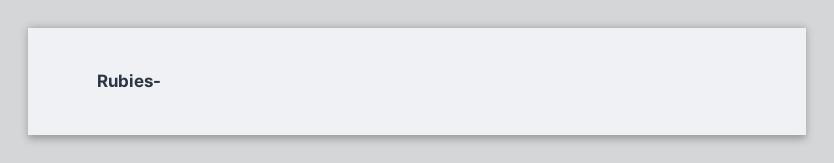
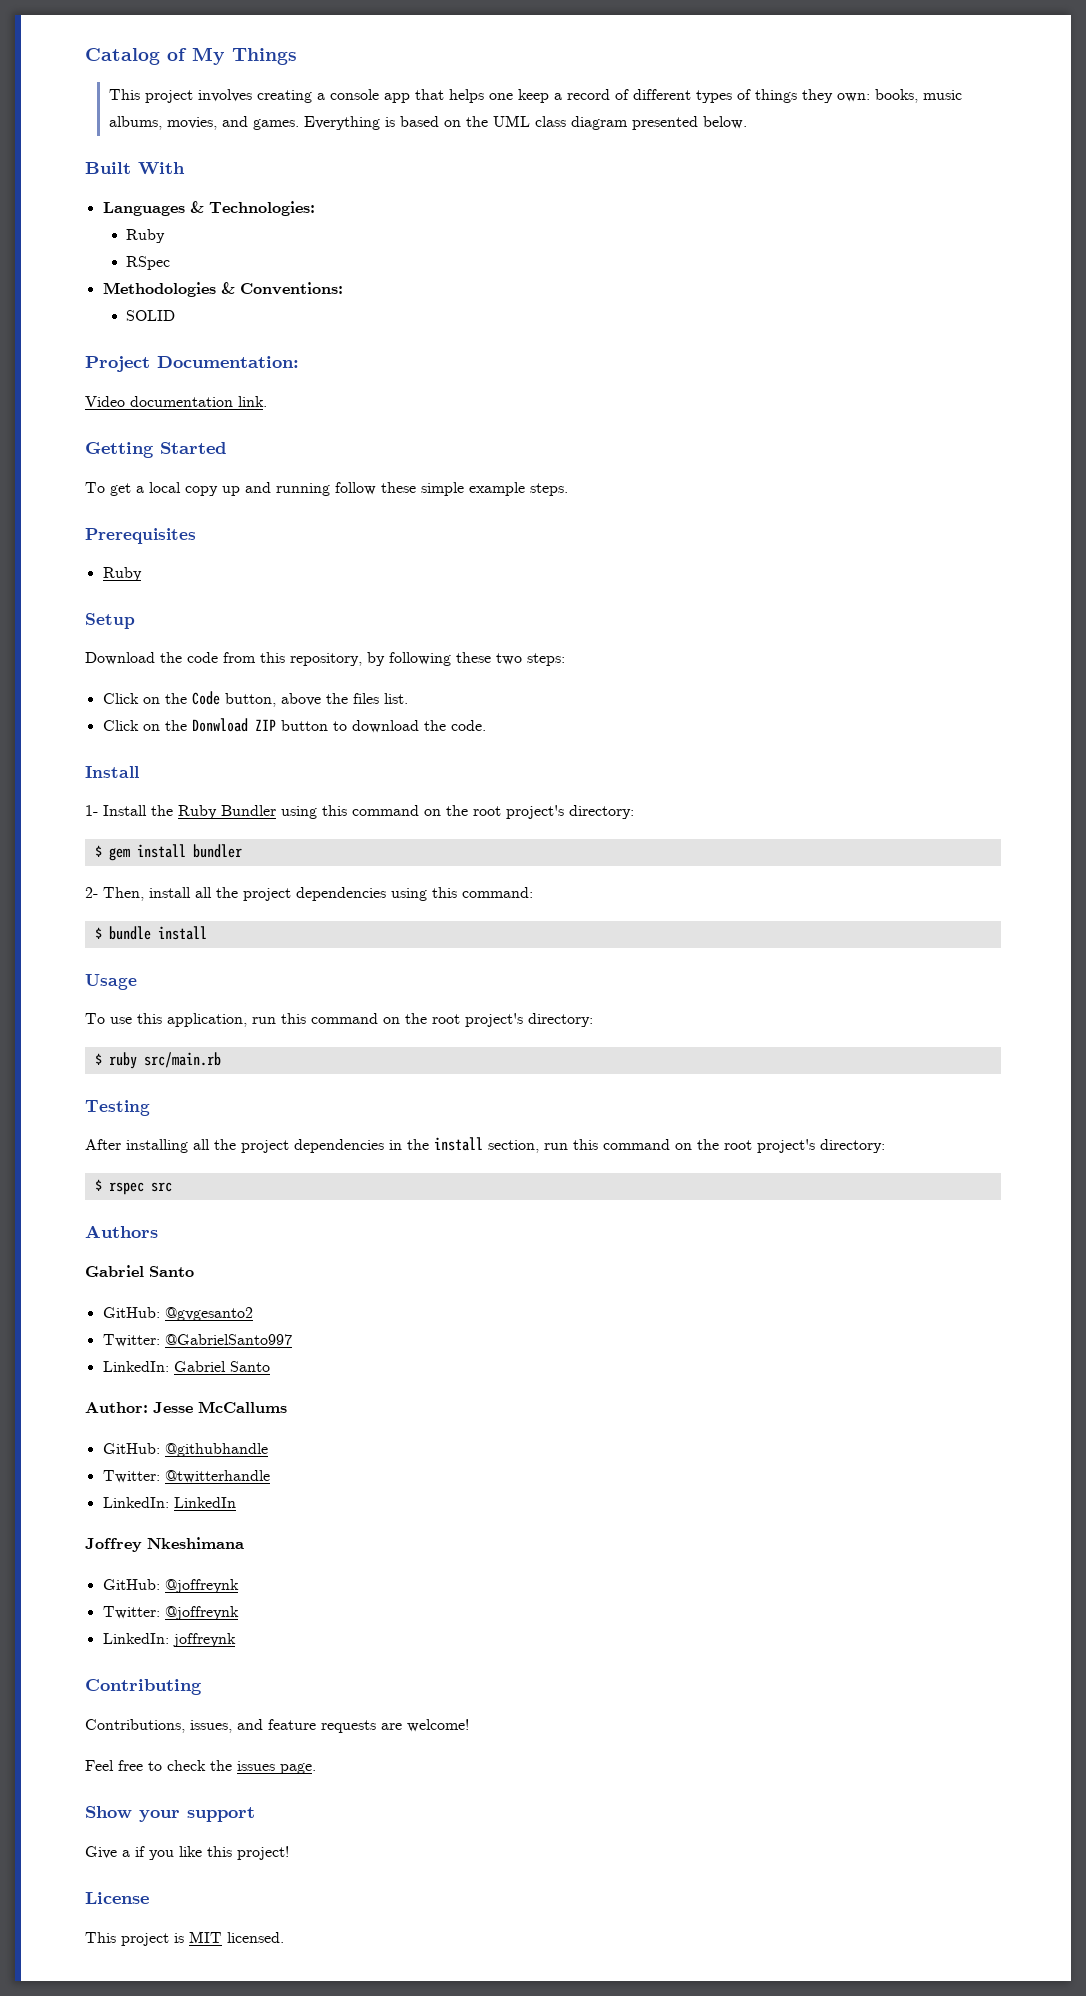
- Rubies-
+ Catalog of My Things
+ This project involves creating a console app that helps one keep a record of different types of things they own: books, music albums, movies, and games. Everything is based on the UML class diagram presented below.
+ Built With
+ Languages & Technologies:
+ Ruby
+ RSpec
+ Methodologies & Conventions:
+ SOLID
+ Project Documentation:
+ Video documentation link.
+ Getting Started
+ To get a local copy up and running follow these simple example steps.
+ Prerequisites
+ Ruby
+ Setup
+ Download the code from this repository, by following these two steps:
+ Click on the Code button, above the files list.
+ Click on the Donwload ZIP button to download the code.
+ Install
+ 1- Install the Ruby Bundler using this command on the root project's directory:
+ $ gem install bundler
+ 2- Then, install all the project dependencies using this command:
+ $ bundle install
+ Usage
+ To use this application, run this command on the root project's directory:
+ $ ruby src/main.rb
+ Testing
+ After installing all the project dependencies in the install section, run this command on the root project's directory:
+ $ rspec src
+ Authors
+ Gabriel Santo
+ GitHub: @gvgesanto2
+ Twitter: @GabrielSanto997
+ LinkedIn: Gabriel Santo
+ Author: Jesse McCallums
+ GitHub: @githubhandle
+ Twitter: @twitterhandle
+ LinkedIn: LinkedIn
+ Joffrey Nkeshimana
+ GitHub: @joffreynk
+ Twitter: @joffreynk
+ LinkedIn: joffreynk
+ Contributing
+ Contributions, issues, and feature requests are welcome!
+ Feel free to check the issues page.
+ Show your support
+ Give a if you like this project!
+ License
+ This project is MIT licensed.

